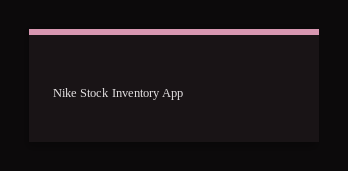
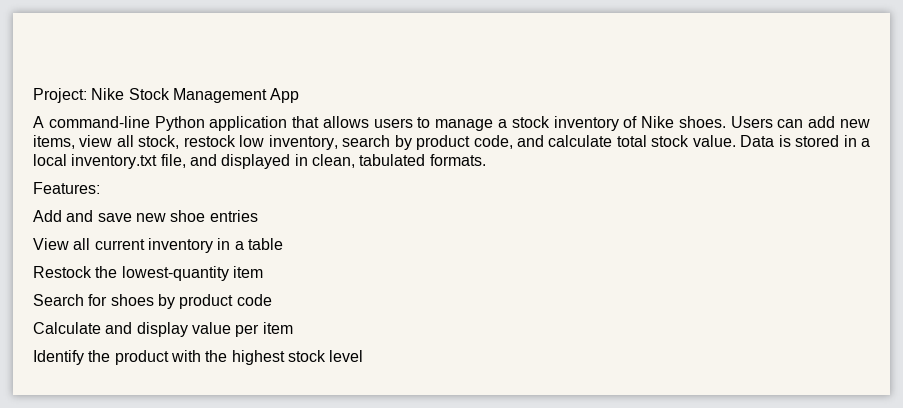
- Nike Stock Inventory App
+ Project: Nike Stock Management App
+ A command-line Python application that allows users to manage a stock inventory of Nike shoes. Users can add new items, view all stock, restock low inventory, search by product code, and calculate total stock value. Data is stored in a local inventory.txt file, and displayed in clean, tabulated formats.
+ Features:
+ Add and save new shoe entries
+ View all current inventory in a table
+ Restock the lowest-quantity item
+ Search for shoes by product code
+ Calculate and display value per item
+ Identify the product with the highest stock level

